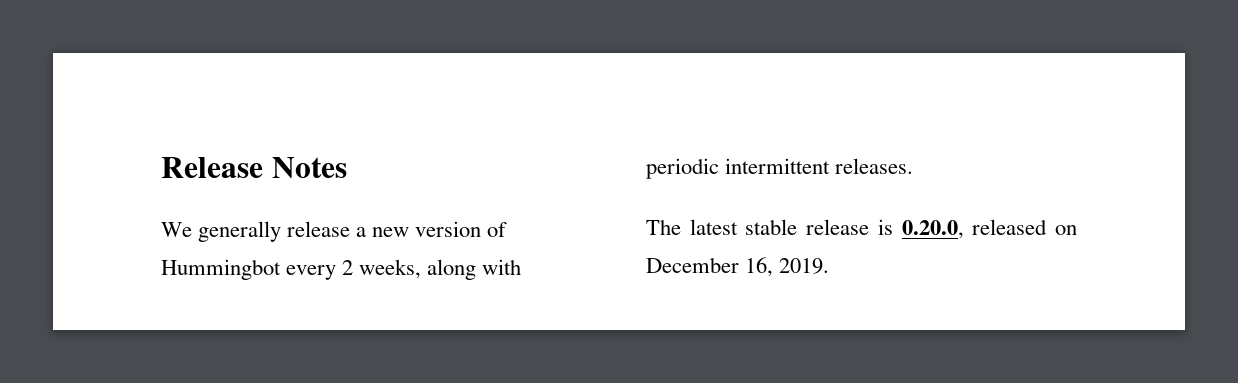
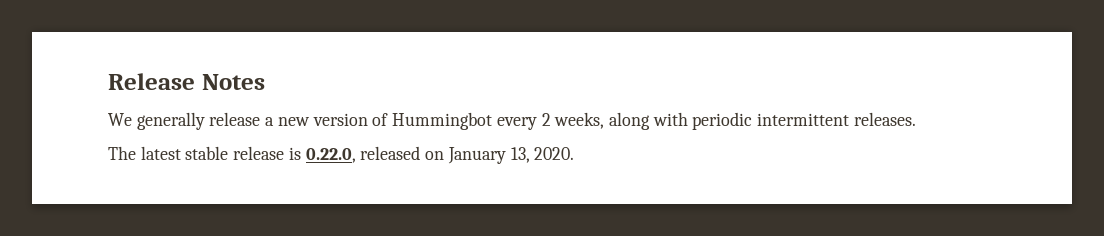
- The latest stable release is 0.20.0, released on December 16, 2019.
+ The latest stable release is 0.22.0, released on January 13, 2020.

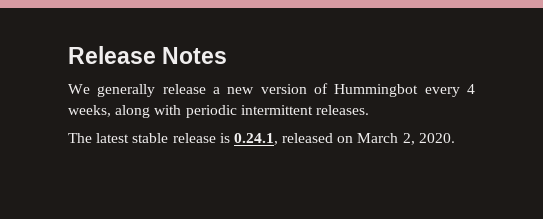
- We generally release a new version of Hummingbot every 2 weeks, along with periodic intermittent releases.
+ We generally release a new version of Hummingbot every 4 weeks, along with periodic intermittent releases.
- The latest stable release is 0.22.0, released on January 13, 2020.
+ The latest stable release is 0.24.1, released on March 2, 2020.

